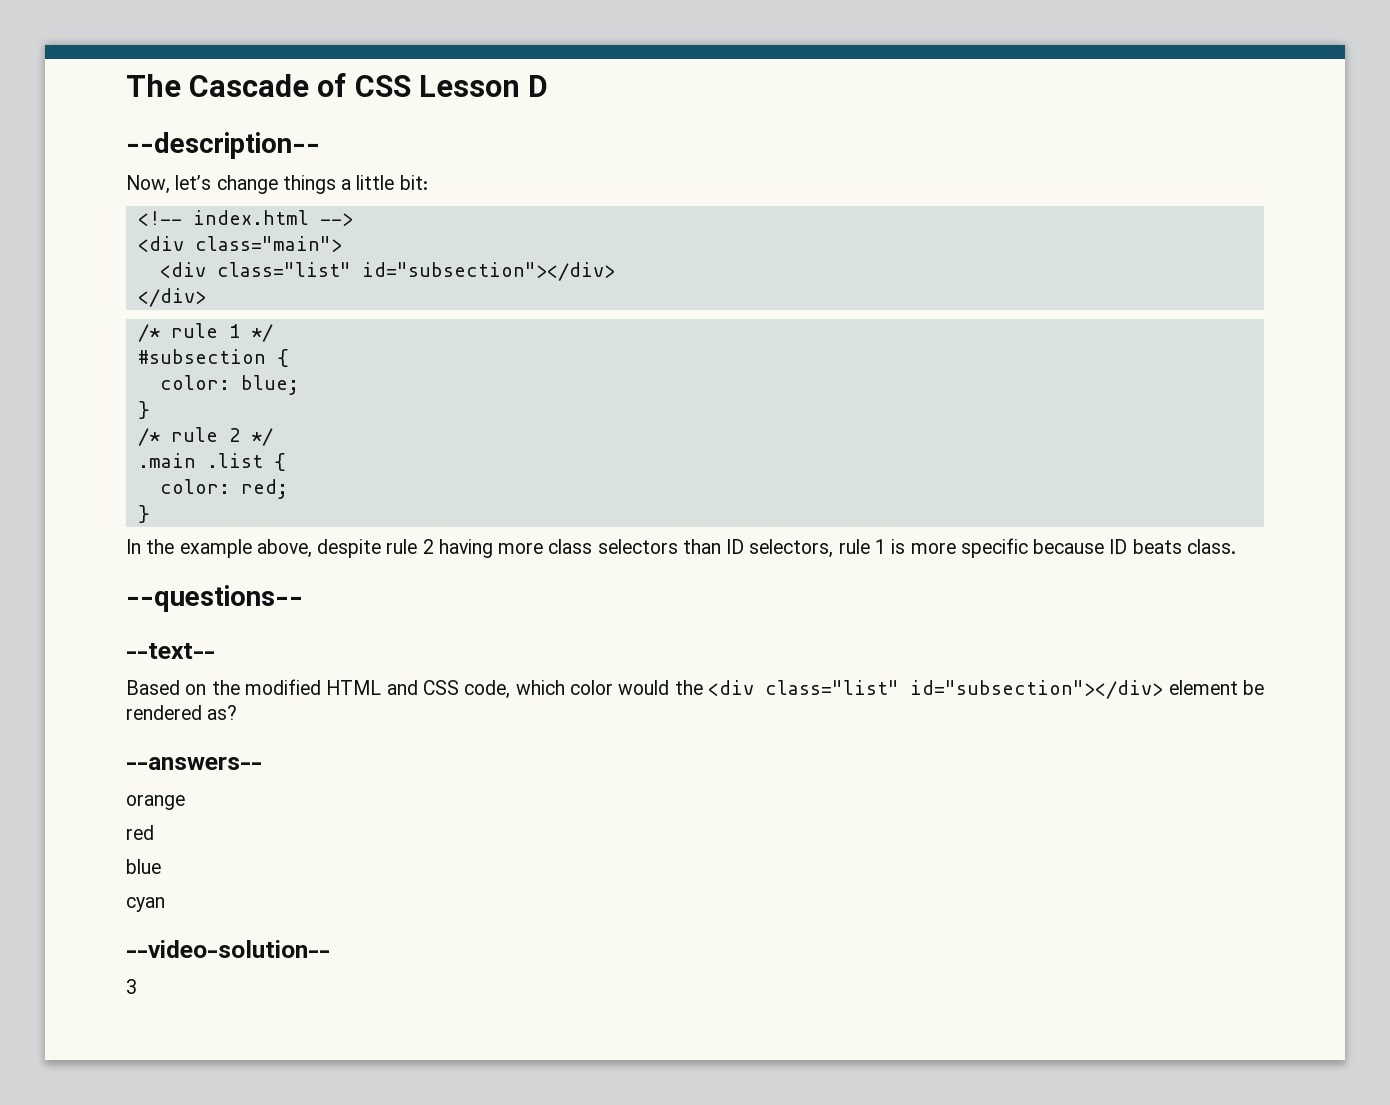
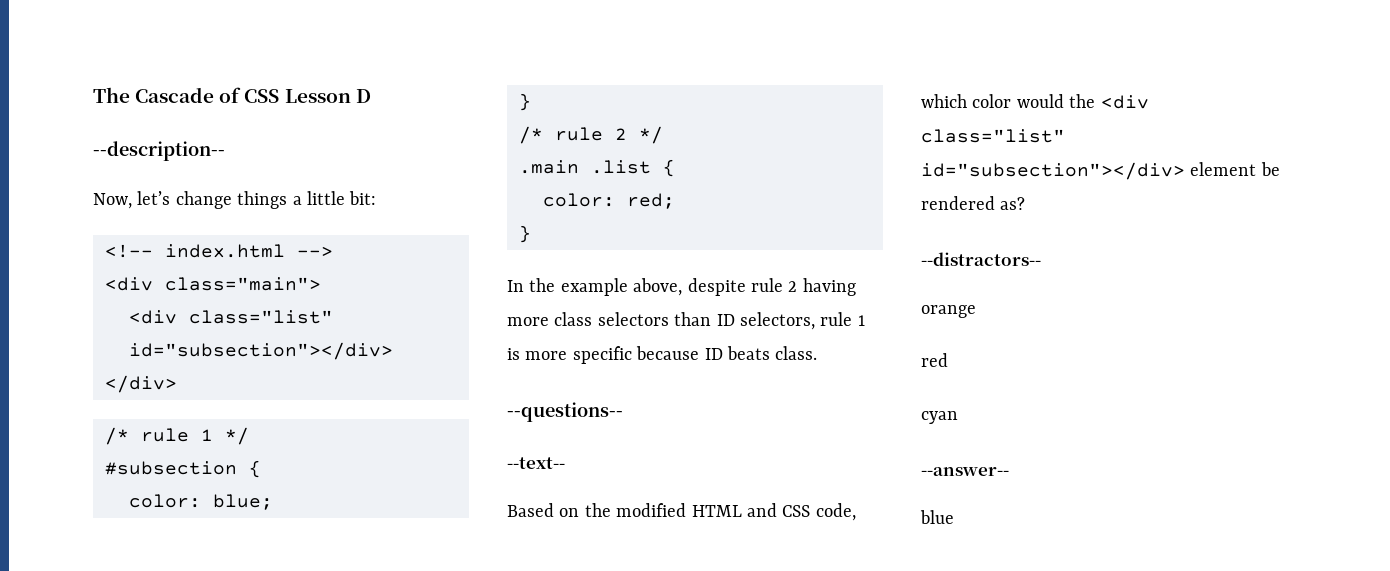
- --answers--
+ --distractors--
- blue
- --video-solution--
- 3
+ --answer--
+ blue

